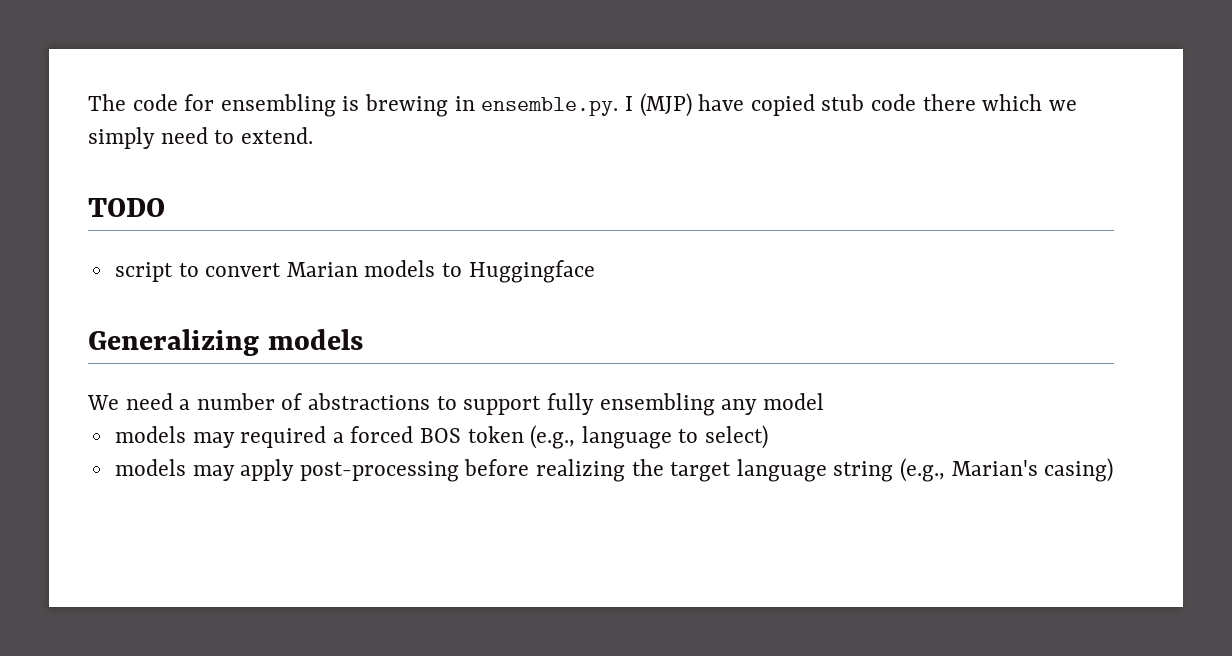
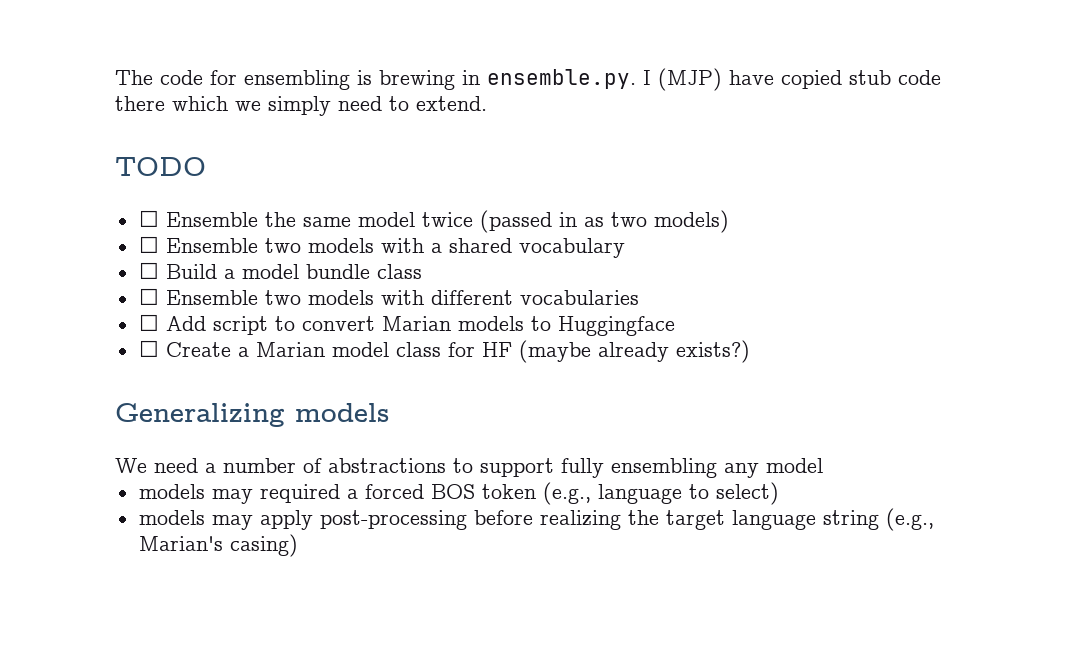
- script to convert Marian models to Huggingface
+ ☐ Ensemble the same model twice (passed in as two models)
+ ☐ Ensemble two models with a shared vocabulary
+ ☐ Build a model bundle class
+ ☐ Ensemble two models with different vocabularies
+ ☐ Add script to convert Marian models to Huggingface
+ ☐ Create a Marian model class for HF (maybe already exists?)

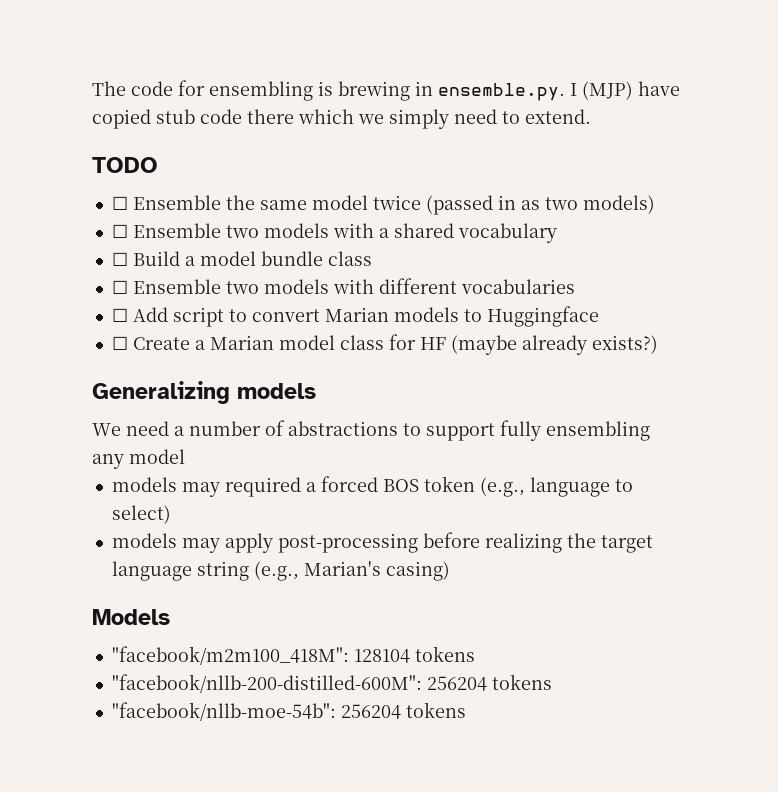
+ Models
+ "facebook/m2m100_418M": 128104 tokens
+ "facebook/nllb-200-distilled-600M": 256204 tokens
+ "facebook/nllb-moe-54b": 256204 tokens

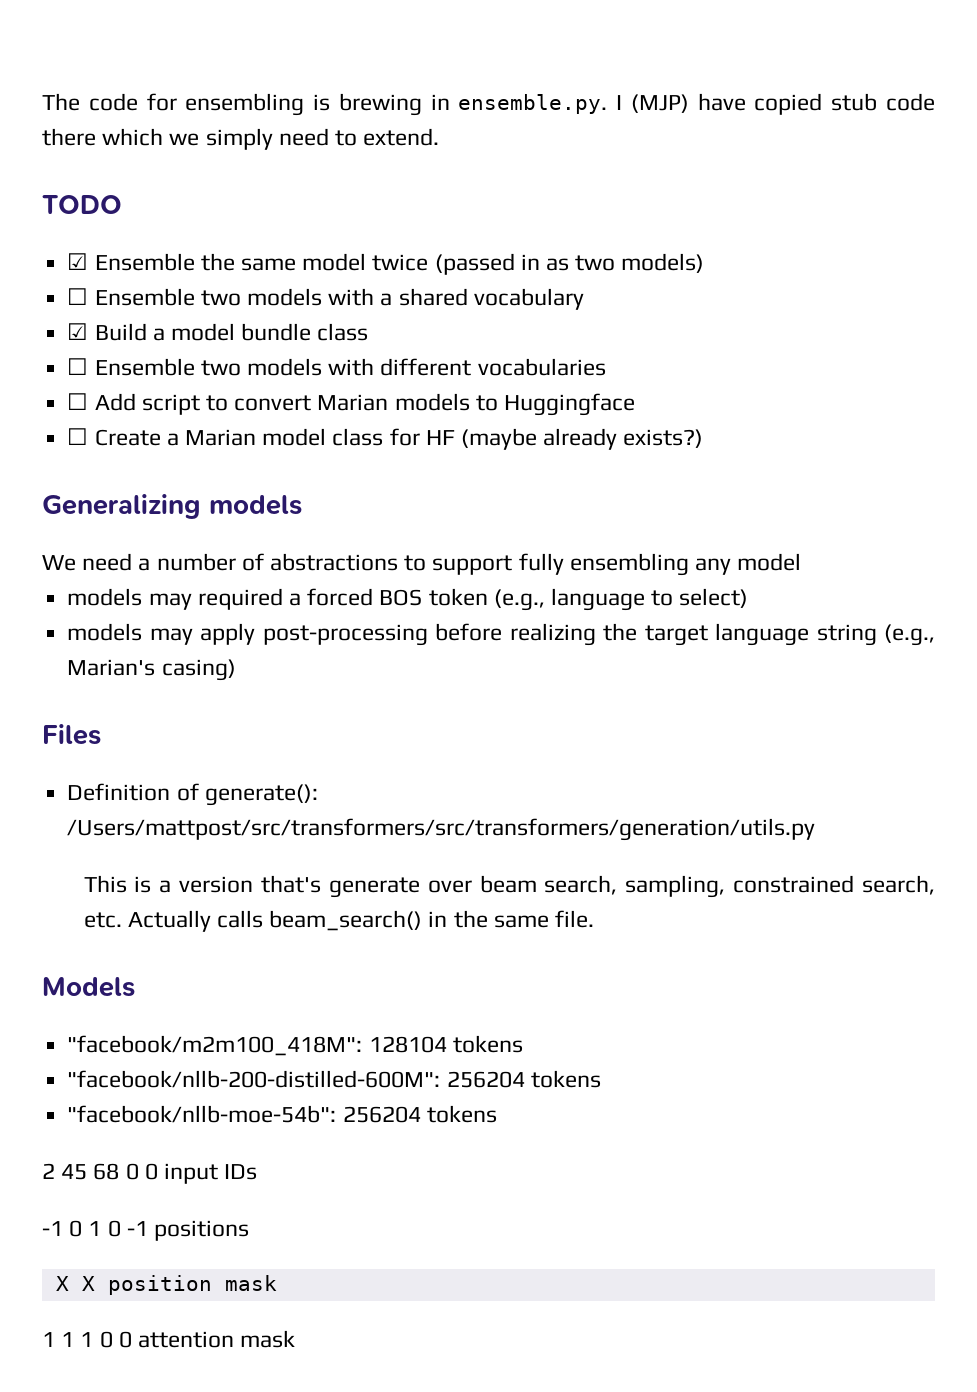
- ☐ Ensemble the same model twice (passed in as two models)
+ ☑ Ensemble the same model twice (passed in as two models)
- ☐ Build a model bundle class
+ ☑ Build a model bundle class
+ Files
+ Definition of generate(): /Users/mattpost/src/transformers/src/transformers/generation/utils.py
+ This is a version that's generate over beam search, sampling, constrained search, etc. Actually calls beam_search() in the same file.
+ 2 45 68 0 0 input IDs
+ -1 0 1 0 -1 positions
+ X X position mask
+ 1 1 1 0 0 attention mask

